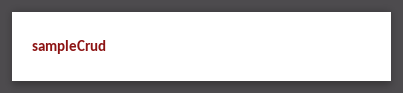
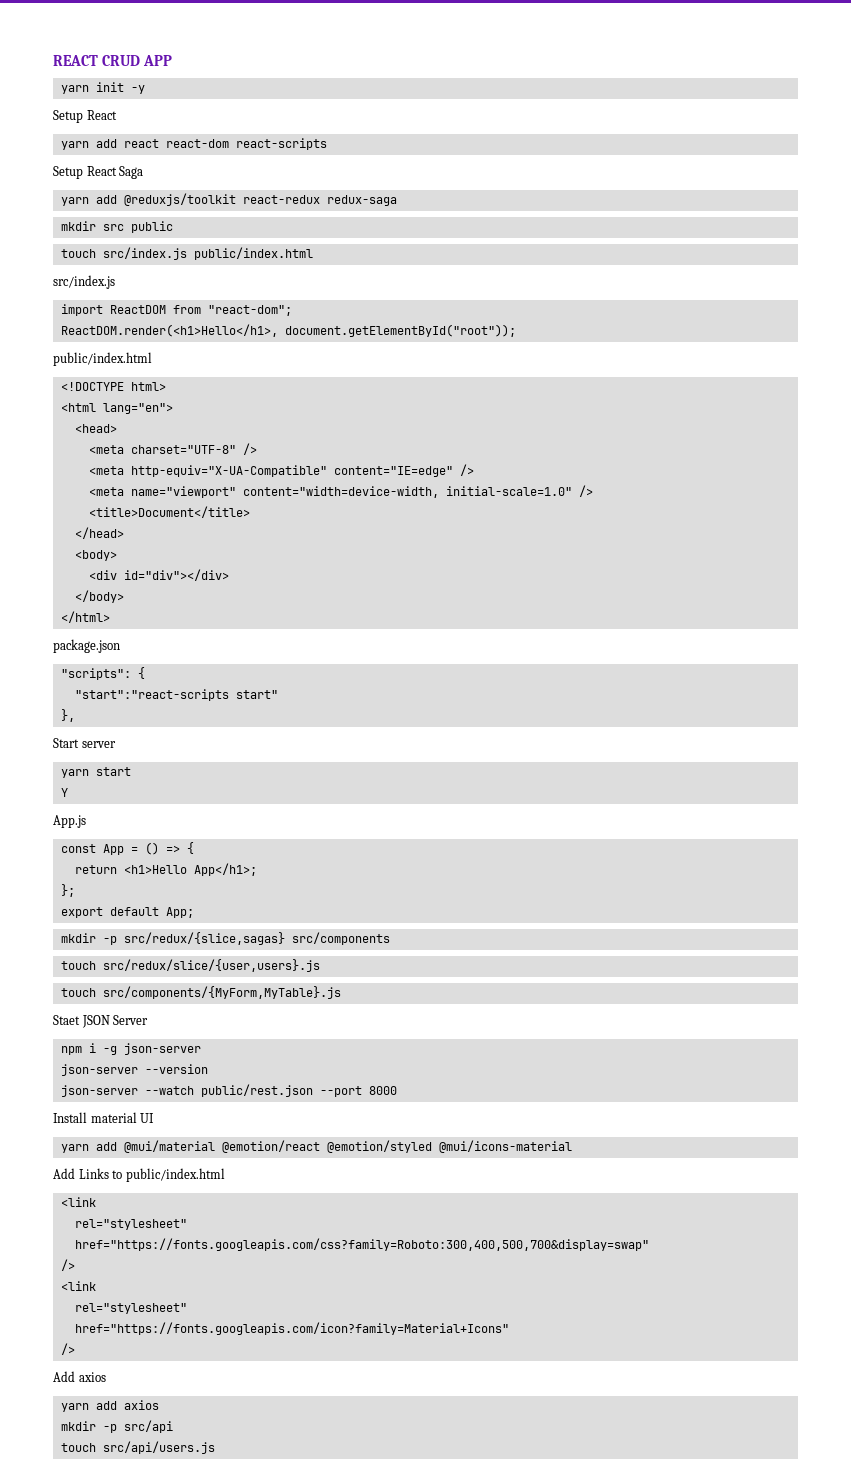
- sampleCrud
+ REACT CRUD APP
+ yarn init -y
+ Setup React
+ yarn add react react-dom react-scripts
+ Setup React Saga
+ yarn add @reduxjs/toolkit react-redux redux-saga
+ mkdir src public
+ touch src/index.js public/index.html
+ src/index.js
+ import ReactDOM from "react-dom";
+ ReactDOM.render(<h1>Hello</h1>, document.getElementById("root"));
+ public/index.html
+ <!DOCTYPE html>
+ <html lang="en">
+ <head>
+ <meta charset="UTF-8" />
+ <meta http-equiv="X-UA-Compatible" content="IE=edge" />
+ <meta name="viewport" content="width=device-width, initial-scale=1.0" />
+ <title>Document</title>
+ </head>
+ <body>
+ <div id="div"></div>
+ </body>
+ </html>
+ package.json
+ "scripts": {
+ "start":"react-scripts start"
+ },
+ Start server
+ yarn start
+ Y
+ App.js
+ const App = () => {
+ return <h1>Hello App</h1>;
+ };
+ export default App;
+ mkdir -p src/redux/{slice,sagas} src/components
+ touch src/redux/slice/{user,users}.js
+ touch src/components/{MyForm,MyTable}.js
+ Staet JSON Server
+ npm i -g json-server
+ json-server --version
+ json-server --watch public/rest.json --port 8000
+ Install material UI
+ yarn add @mui/material @emotion/react @emotion/styled @mui/icons-material
+ Add Links to public/index.html
+ <link
+ rel="stylesheet"
+ href="https://fonts.googleapis.com/css?family=Roboto:300,400,500,700&display=swap"
+ />
+ <link
+ rel="stylesheet"
+ href="https://fonts.googleapis.com/icon?family=Material+Icons"
+ />
+ Add axios
+ yarn add axios
+ mkdir -p src/api
+ touch src/api/users.js

